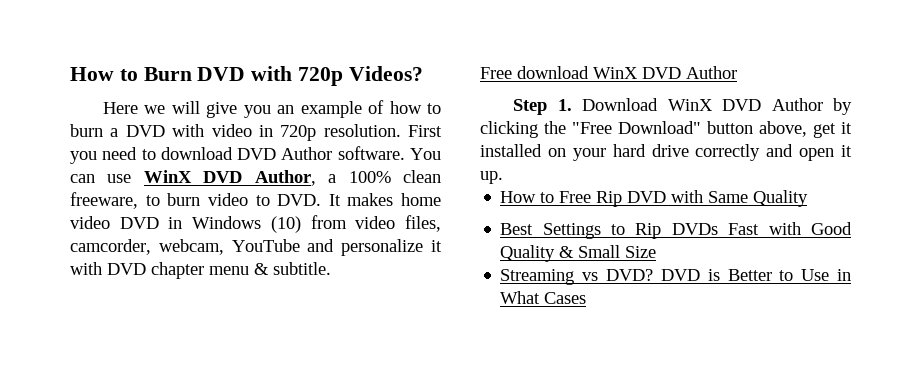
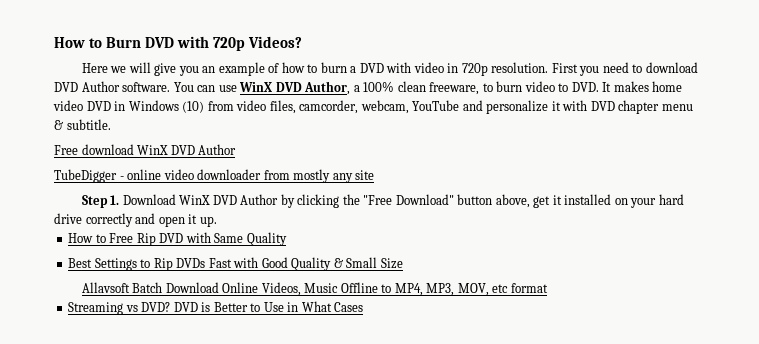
+ TubeDigger - online video downloader from mostly any site
+ Allavsoft Batch Download Online Videos, Music Offline to MP4, MP3, MOV, etc format

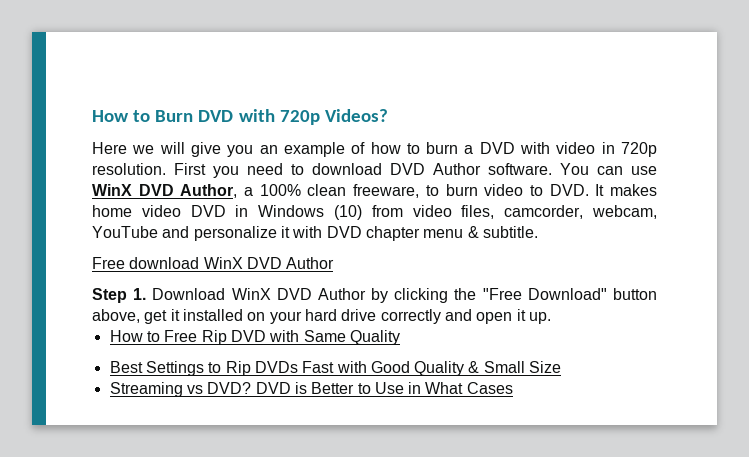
- TubeDigger - online video downloader from mostly any site
- Allavsoft Batch Download Online Videos, Music Offline to MP4, MP3, MOV, etc format

